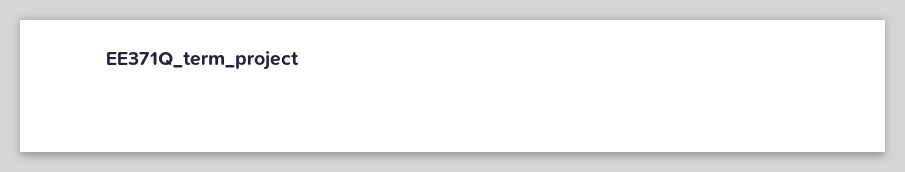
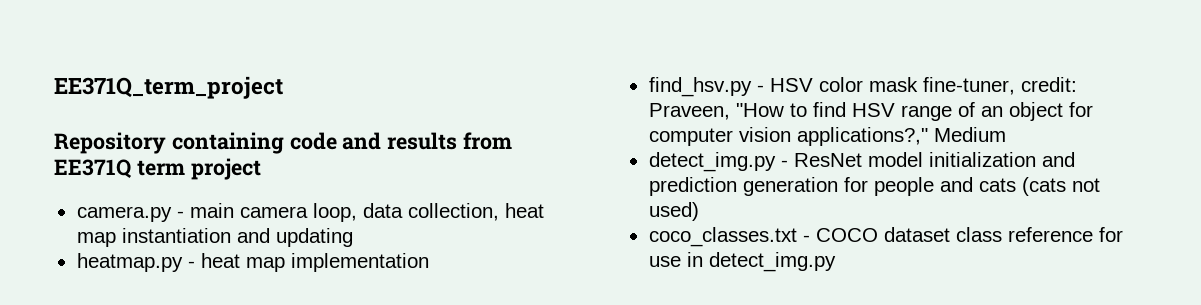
+ Repository containing code and results from EE371Q term project
+ camera.py - main camera loop, data collection, heat map instantiation and updating
+ heatmap.py - heat map implementation
+ find_hsv.py - HSV color mask fine-tuner, credit: Praveen, "How to find HSV range of an object for computer vision applications?," Medium
+ detect_img.py - ResNet model initialization and prediction generation for people and cats (cats not used)
+ coco_classes.txt - COCO dataset class reference for use in detect_img.py

